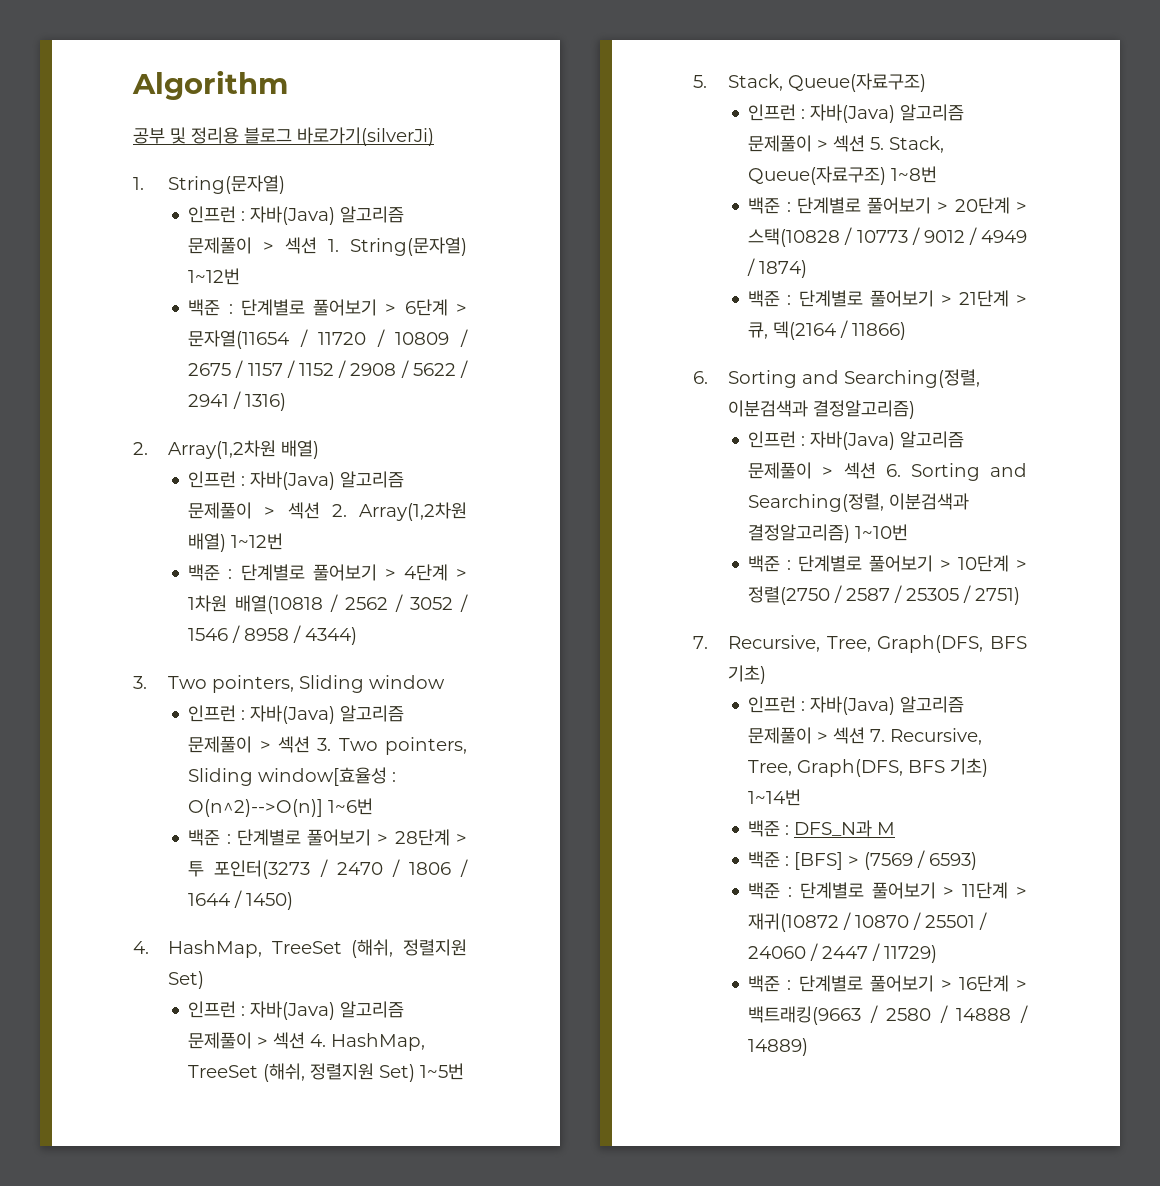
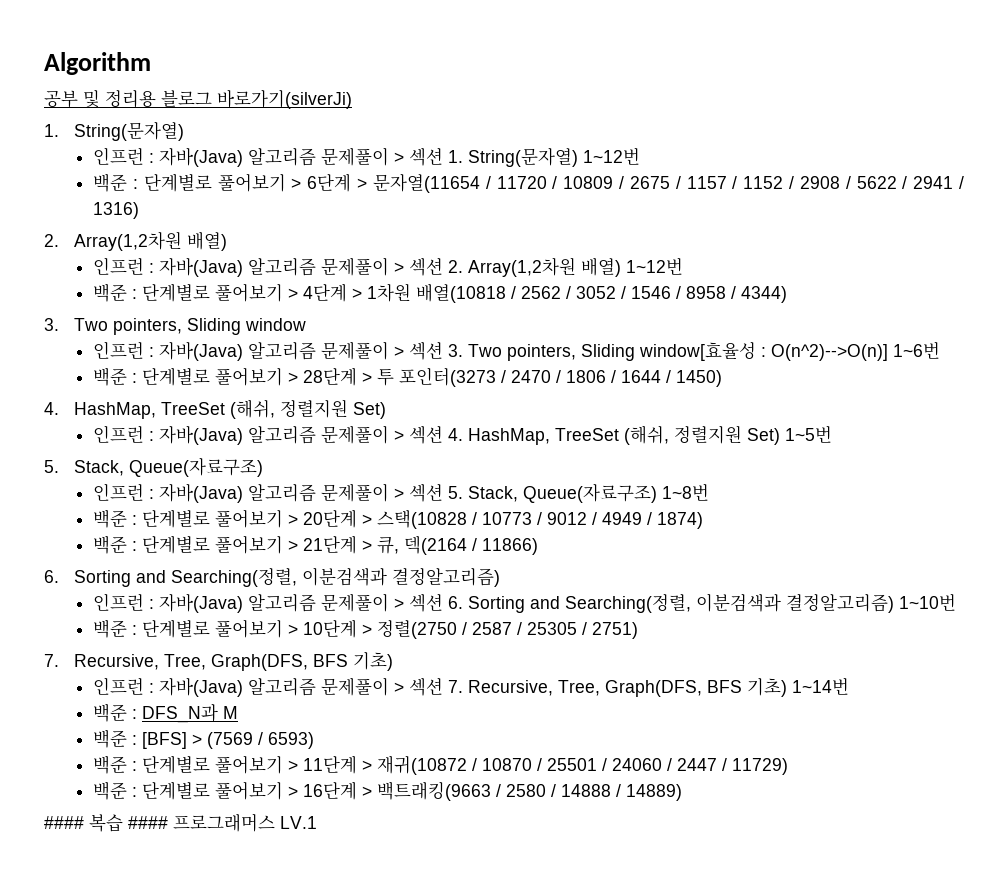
+ #### 복습 #### 프로그래머스 LV.1

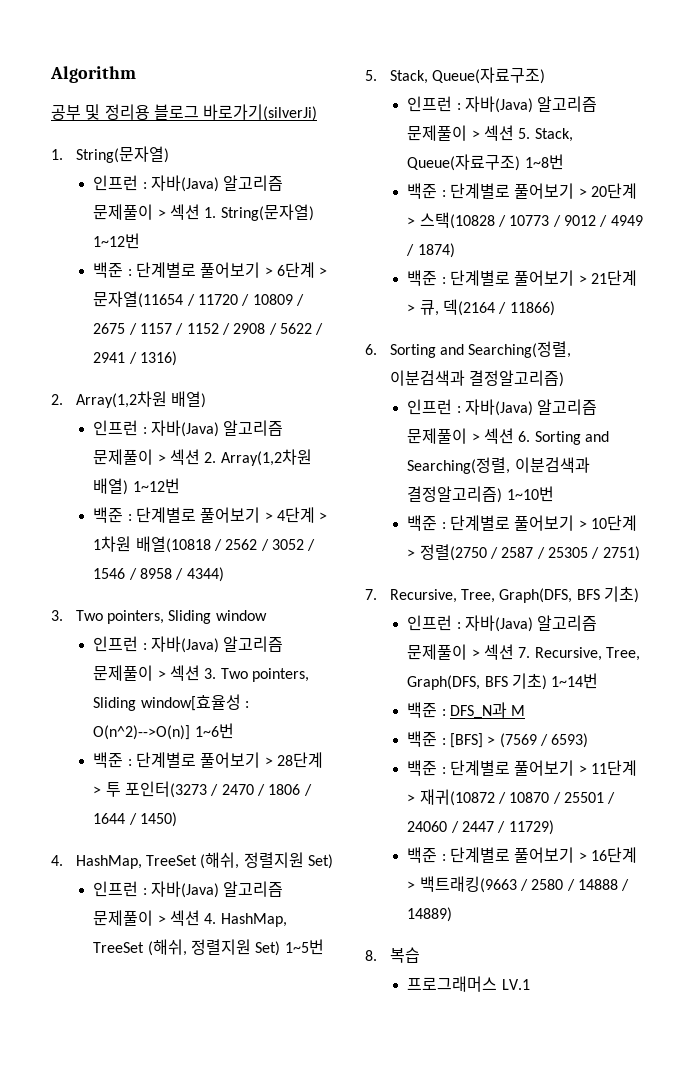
- #### 복습 #### 프로그래머스 LV.1
+ 8. 복습
+ 프로그래머스 LV.1

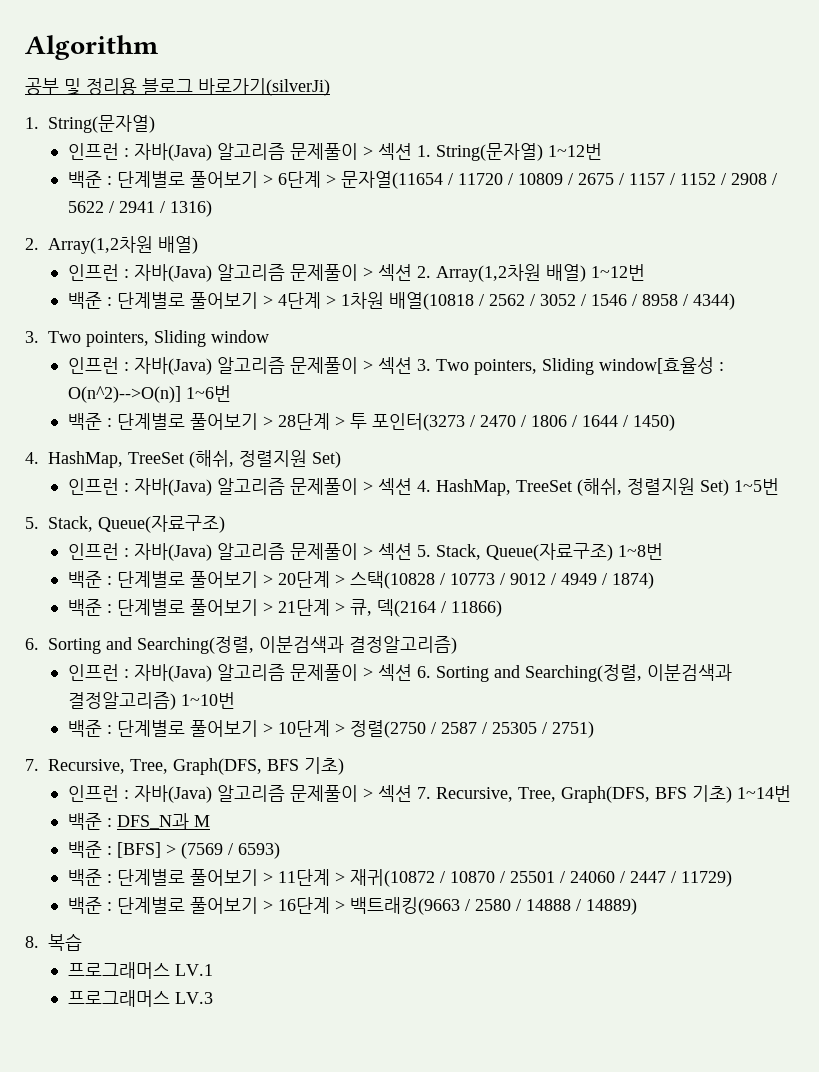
+ 프로그래머스 LV.3

